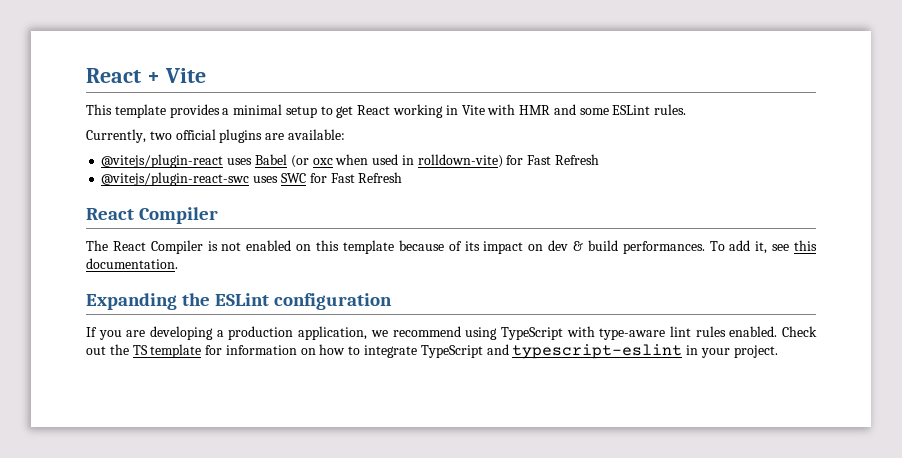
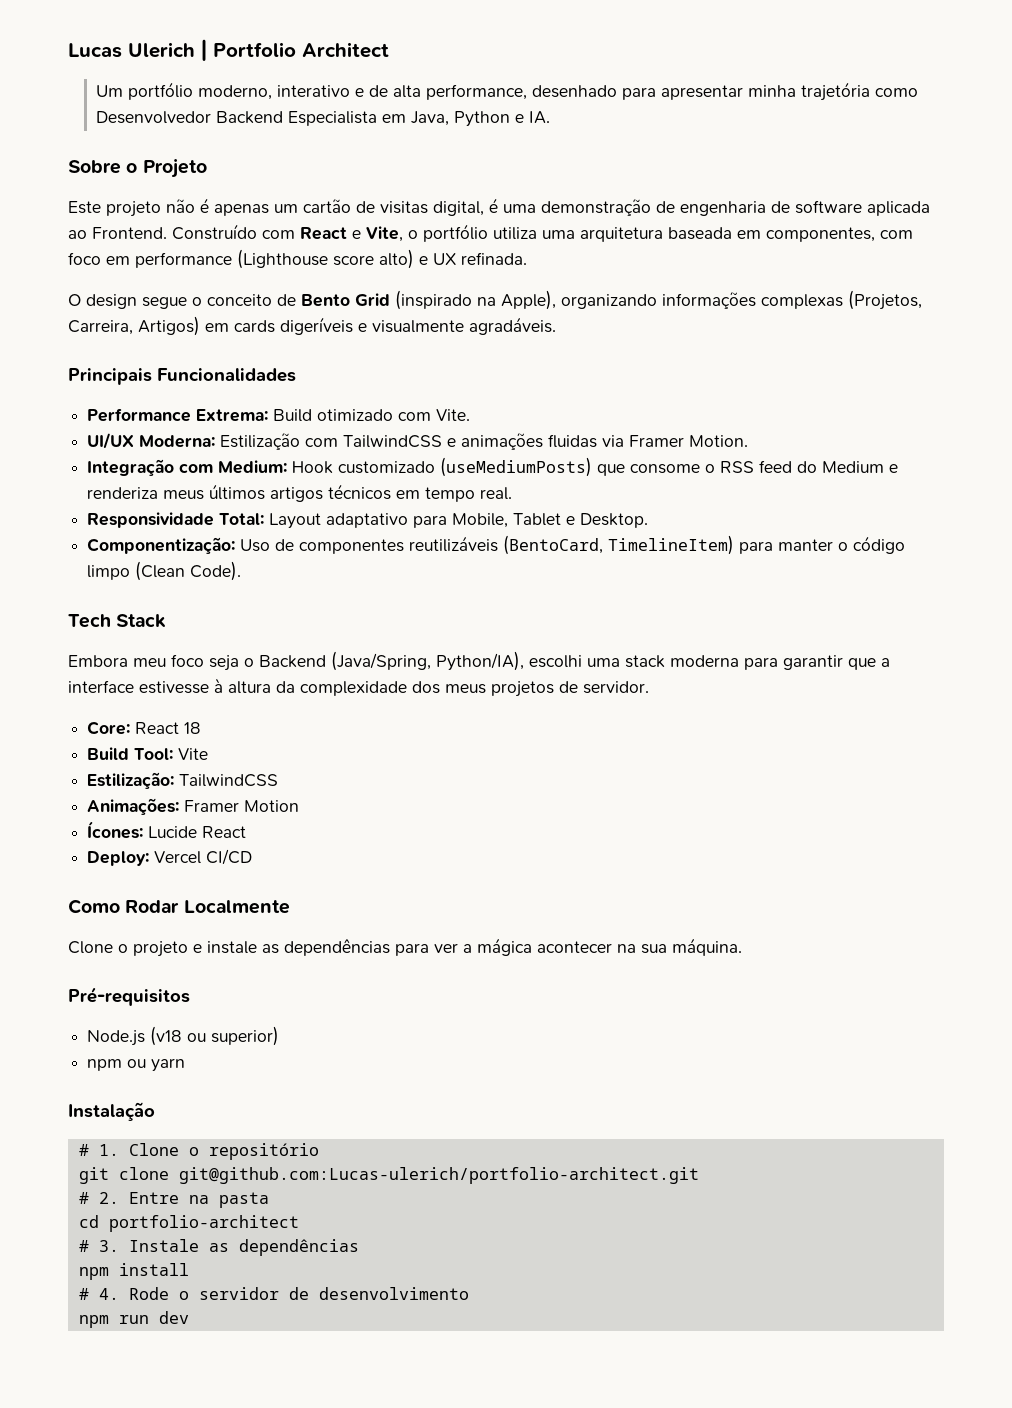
- React + Vite
- This template provides a minimal setup to get React working in Vite with HMR and some ESLint rules.
- Currently, two official plugins are available:
- @vitejs/plugin-react uses Babel (or oxc when used in rolldown-vite) for Fast Refresh
- @vitejs/plugin-react-swc uses SWC for Fast Refresh
- React Compiler
- The React Compiler is not enabled on this template because of its impact on dev & build performances. To add it, see this documentation.
- Expanding the ESLint configuration
- If you are developing a production application, we recommend using TypeScript with type-aware lint rules enabled. Check out the TS template for information on how to integrate TypeScript and typescript-eslint in your project.
+ Lucas Ulerich | Portfolio Architect
+ Um portfólio moderno, interativo e de alta performance, desenhado para apresentar minha trajetória como Desenvolvedor Backend Especialista em Java, Python e IA.
+ Sobre o Projeto
+ Este projeto não é apenas um cartão de visitas digital, é uma demonstração de engenharia de software aplicada ao Frontend. Construído com React e Vite, o portfólio utiliza uma arquitetura baseada em componentes, com foco em performance (Lighthouse score alto) e UX refinada.
+ O design segue o conceito de Bento Grid (inspirado na Apple), organizando informações complexas (Projetos, Carreira, Artigos) em cards digeríveis e visualmente agradáveis.
+ Principais Funcionalidades
+ Performance Extrema: Build otimizado com Vite.
+ UI/UX Moderna: Estilização com TailwindCSS e animações fluidas via Framer Motion.
+ Integração com Medium: Hook customizado (useMediumPosts) que consome o RSS feed do Medium e renderiza meus últimos artigos técnicos em tempo real.
+ Responsividade Total: Layout adaptativo para Mobile, Tablet e Desktop.
+ Componentização: Uso de componentes reutilizáveis (BentoCard, TimelineItem) para manter o código limpo (Clean Code).
+ Tech Stack
+ Embora meu foco seja o Backend (Java/Spring, Python/IA), escolhi uma stack moderna para garantir que a interface estivesse à altura da complexidade dos meus projetos de servidor.
+ Core: React 18
+ Build Tool: Vite
+ Estilização: TailwindCSS
+ Animações: Framer Motion
+ Ícones: Lucide React
+ Deploy: Vercel CI/CD
+ Como Rodar Localmente
+ Clone o projeto e instale as dependências para ver a mágica acontecer na sua máquina.
+ Pré-requisitos
+ Node.js (v18 ou superior)
+ npm ou yarn
+ Instalação
+ # 1. Clone o repositório
+ git clone git@github.com:Lucas-ulerich/portfolio-architect.git
+ # 2. Entre na pasta
+ cd portfolio-architect
+ # 3. Instale as dependências
+ npm install
+ # 4. Rode o servidor de desenvolvimento
+ npm run dev

